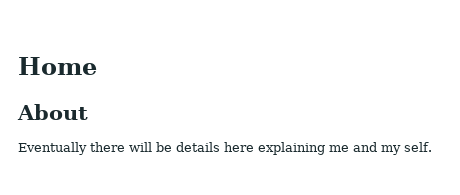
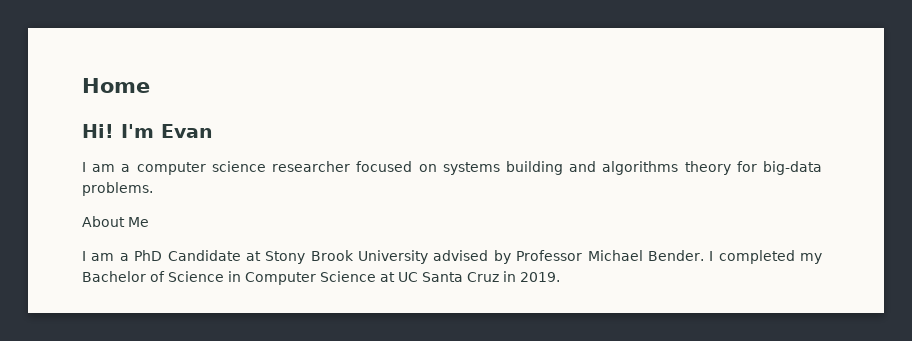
- About
- Eventually there will be details here explaining me and my self.
+ Hi! I'm Evan
+ I am a computer science researcher focused on systems building and algorithms theory for big-data problems.
+ About Me
+ I am a PhD Candidate at Stony Brook University advised by Professor Michael Bender. I completed my Bachelor of Science in Computer Science at UC Santa Cruz in 2019.

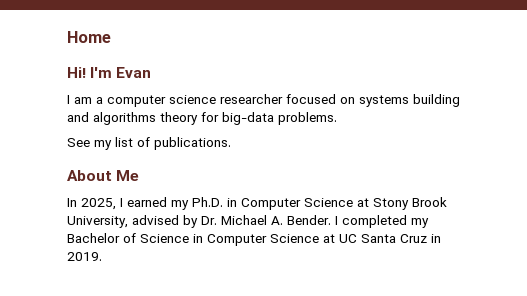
+ See my list of publications.
  About Me
- I am a PhD Candidate at Stony Brook University advised by Professor Michael Bender.
+ In 2025, I earned my Ph.D. in Computer Science at Stony Brook University, advised by Dr. Michael A. Bender.

